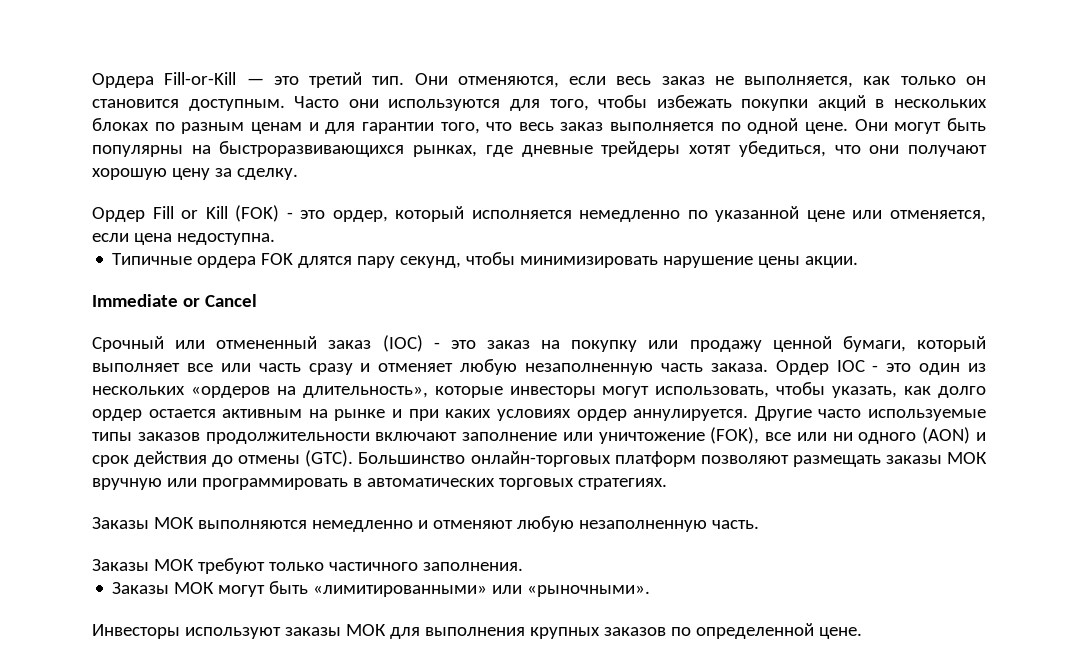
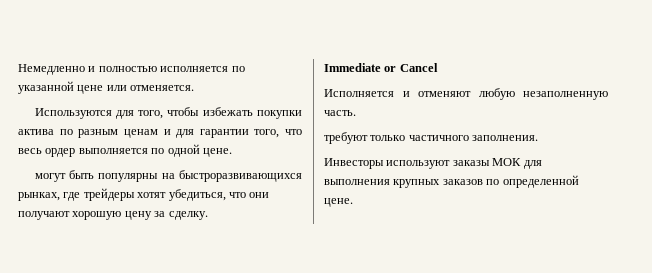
- Ордера Fill-or-Kill — это третий тип. Они отменяются, если весь заказ не выполняется, как только он становится доступным. Часто они используются для того, чтобы избежать покупки акций в нескольких блоках по разным ценам и для гарантии того, что весь заказ выполняется по одной цене. Они могут быть популярны на быстроразвивающихся рынках, где дневные трейдеры хотят убедиться, что они получают хорошую цену за сделку.
+ Немедленно и полностью исполняется по указанной цене или отменяется.
+ Используются для того, чтобы избежать покупки актива по разным ценам и для гарантии того, что весь ордер выполняется по одной цене.
+ могут быть популярны на быстроразвивающихся рынках, где трейдеры хотят убедиться, что они получают хорошую цену за сделку.
- Ордер Fill or Kill (FOK) - это ордер, который исполняется немедленно по указанной цене или отменяется, если цена недоступна.
- Типичные ордера FOK длятся пару секунд, чтобы минимизировать нарушение цены акции.
  Immediate or Cancel
- Срочный или отмененный заказ (IOC) - это заказ на покупку или продажу ценной бумаги, который выполняет все или часть сразу и отменяет любую незаполненную часть заказа. Ордер IOC - это один из нескольких «ордеров на длительность», которые инвесторы могут использовать, чтобы указать, как долго ордер остается активным на рынке и при каких условиях ордер аннулируется. Другие часто используемые типы заказов продолжительности включают заполнение или уничтожение (FOK), все или ни одного (AON) и срок действия до отмены (GTC). Большинство онлайн-торговых платформ позволяют размещать заказы МОК вручную или программировать в автоматических торговых стратегиях.
- Заказы МОК выполняются немедленно и отменяют любую незаполненную часть.
+ Исполняется и отменяют любую незаполненную часть.
- Заказы МОК требуют только частичного заполнения.
+ требуют только частичного заполнения.
- Заказы МОК могут быть «лимитированными» или «рыночными».

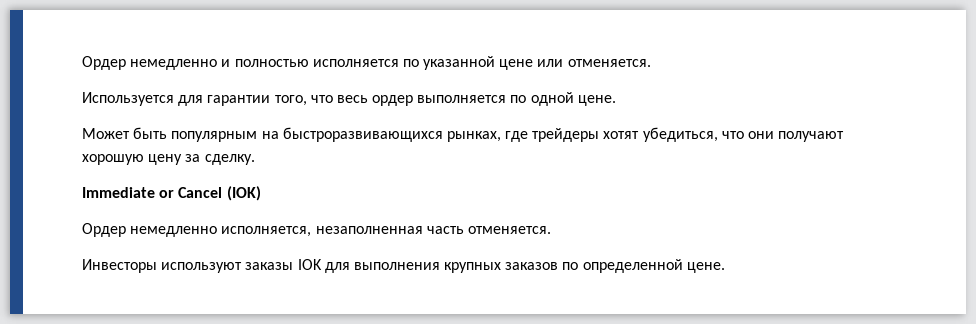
- Немедленно и полностью исполняется по указанной цене или отменяется.
+ Ордер немедленно и полностью исполняется по указанной цене или отменяется.
- Используются для того, чтобы избежать покупки актива по разным ценам и для гарантии того, что весь ордер выполняется по одной цене.
+ Используется для гарантии того, что весь ордер выполняется по одной цене.
- могут быть популярны на быстроразвивающихся рынках, где трейдеры хотят убедиться, что они получают хорошую цену за сделку.
+ Может быть популярным на быстроразвивающихся рынках, где трейдеры хотят убедиться, что они получают хорошую цену за сделку.
- Immediate or Cancel
- Исполняется и отменяют любую незаполненную часть.
- требуют только частичного заполнения.
+ Immediate or Cancel (IOK)
+ Ордер немедленно исполняется, незаполненная часть отменяется.
- Инвесторы используют заказы МОК для выполнения крупных заказов по определенной цене.
+ Инвесторы используют заказы IOK для выполнения крупных заказов по определенной цене.

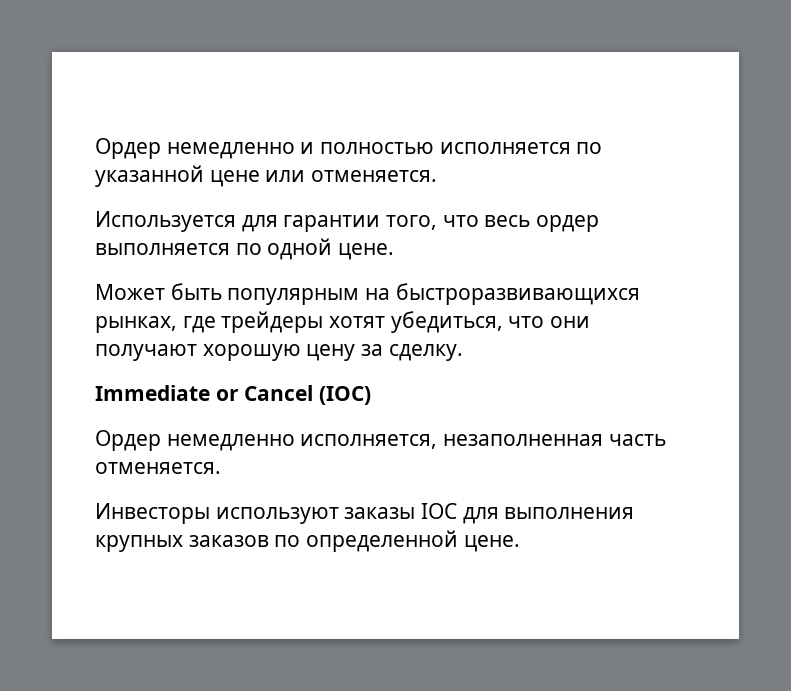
- Immediate or Cancel (IOK)
+ Immediate or Cancel (IOC)
- Инвесторы используют заказы IOK для выполнения крупных заказов по определенной цене.
+ Инвесторы используют заказы IOC для выполнения крупных заказов по определенной цене.

